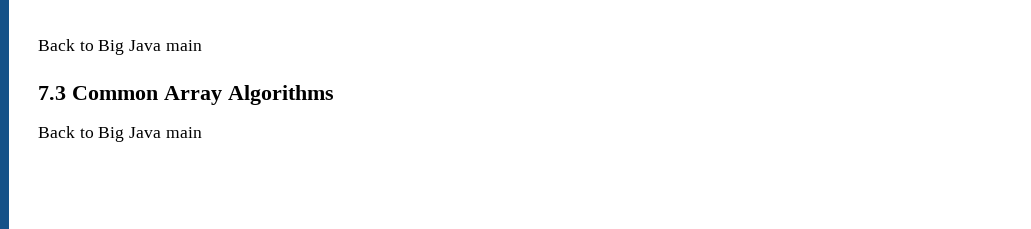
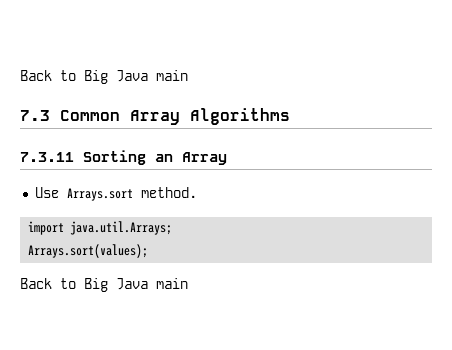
+ 7.3.11 Sorting an Array
+ Use Arrays.sort method.
+ import java.util.Arrays;
+ Arrays.sort(values);

